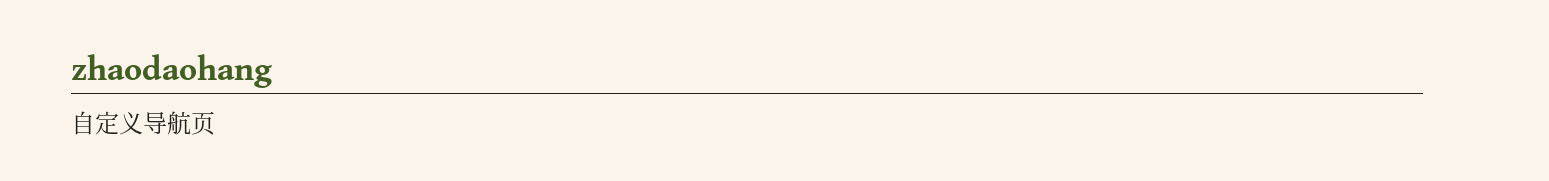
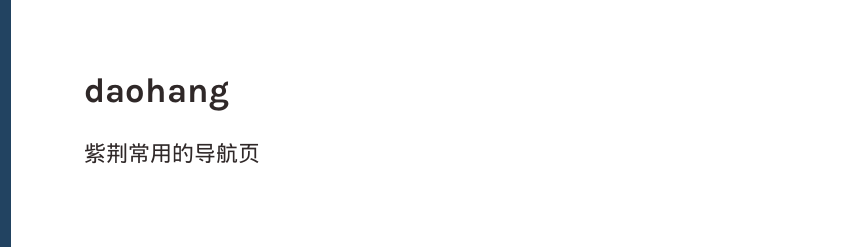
- zhaodaohang
- 自定义导航页
+ daohang
+ 紫荆常用的导航页

